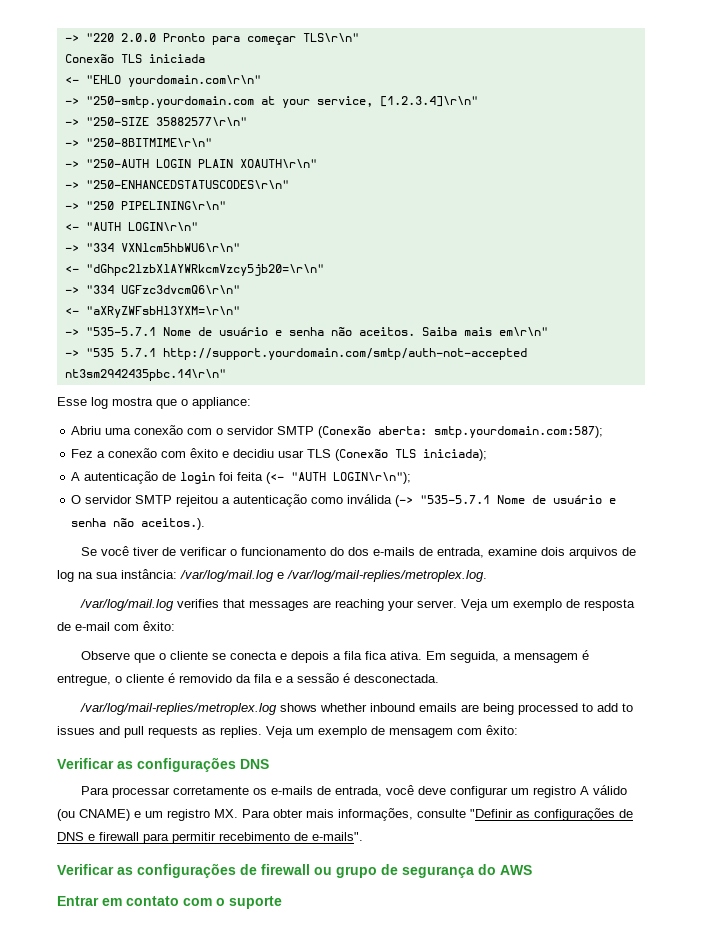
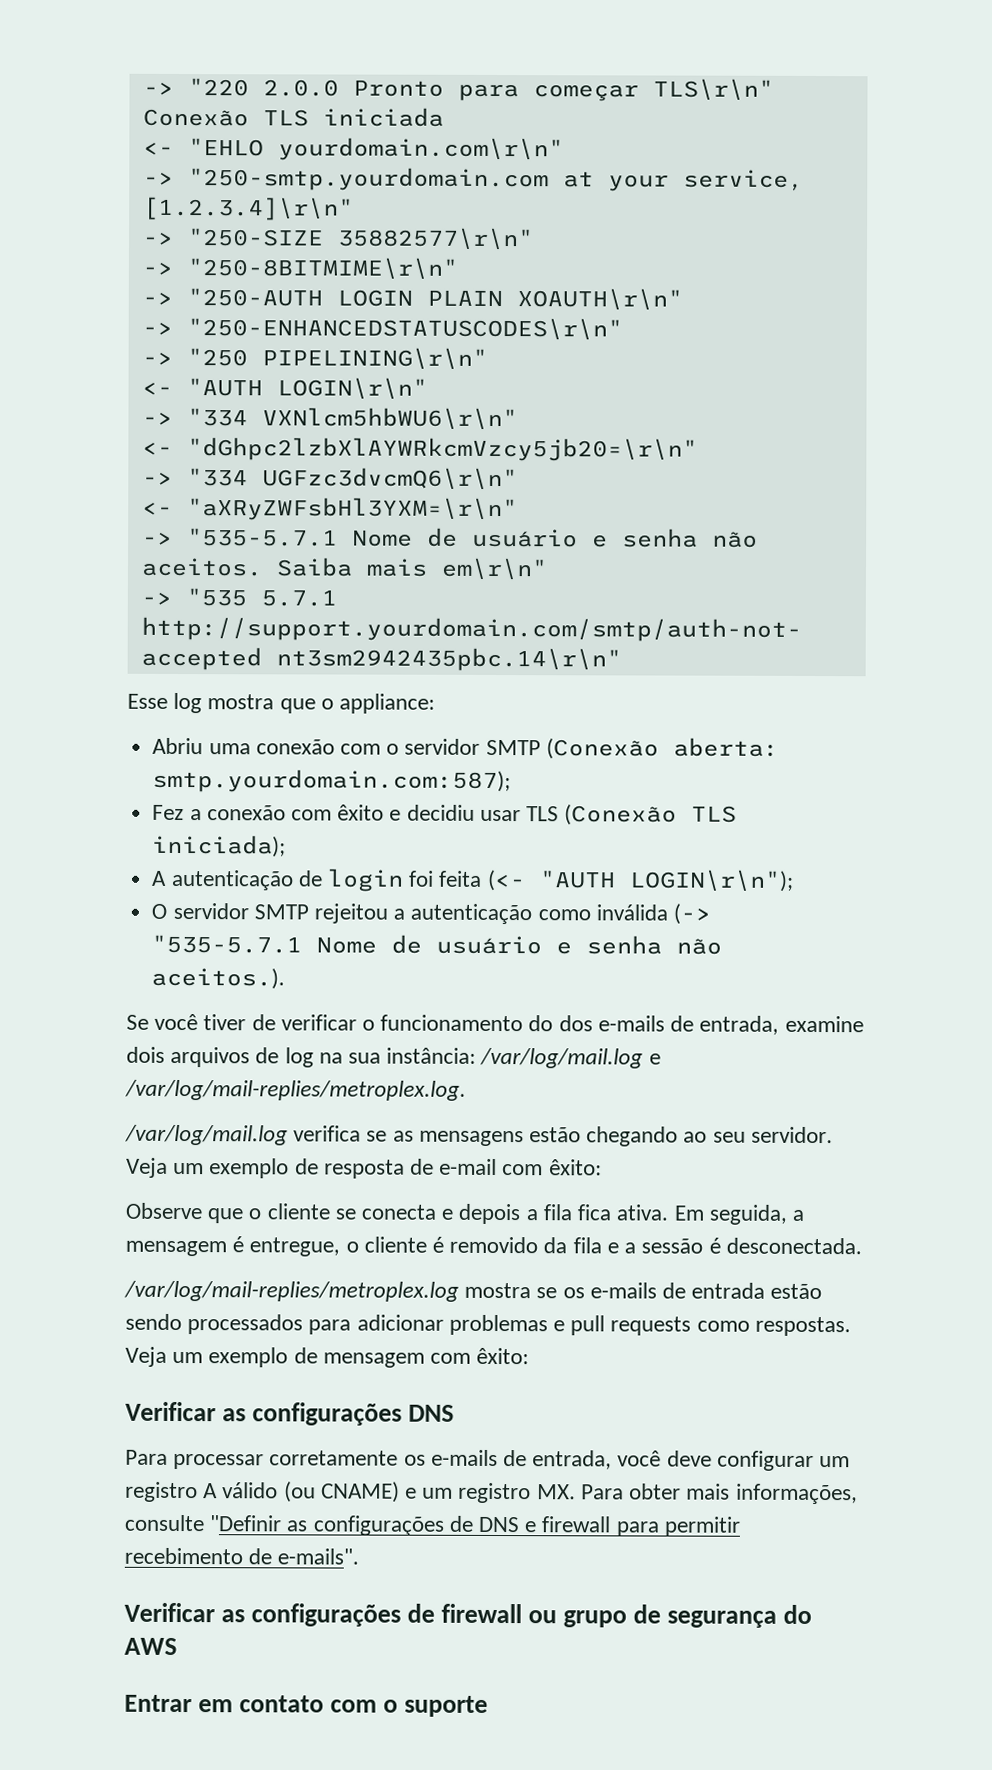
- /var/log/mail.log verifies that messages are reaching your server.
+ /var/log/mail.log verifica se as mensagens estão chegando ao seu servidor.
- /var/log/mail-replies/metroplex.log shows whether inbound emails are being processed to add to issues and pull requests as replies.
+ /var/log/mail-replies/metroplex.log mostra se os e-mails de entrada estão sendo processados para adicionar problemas e pull requests como respostas.

